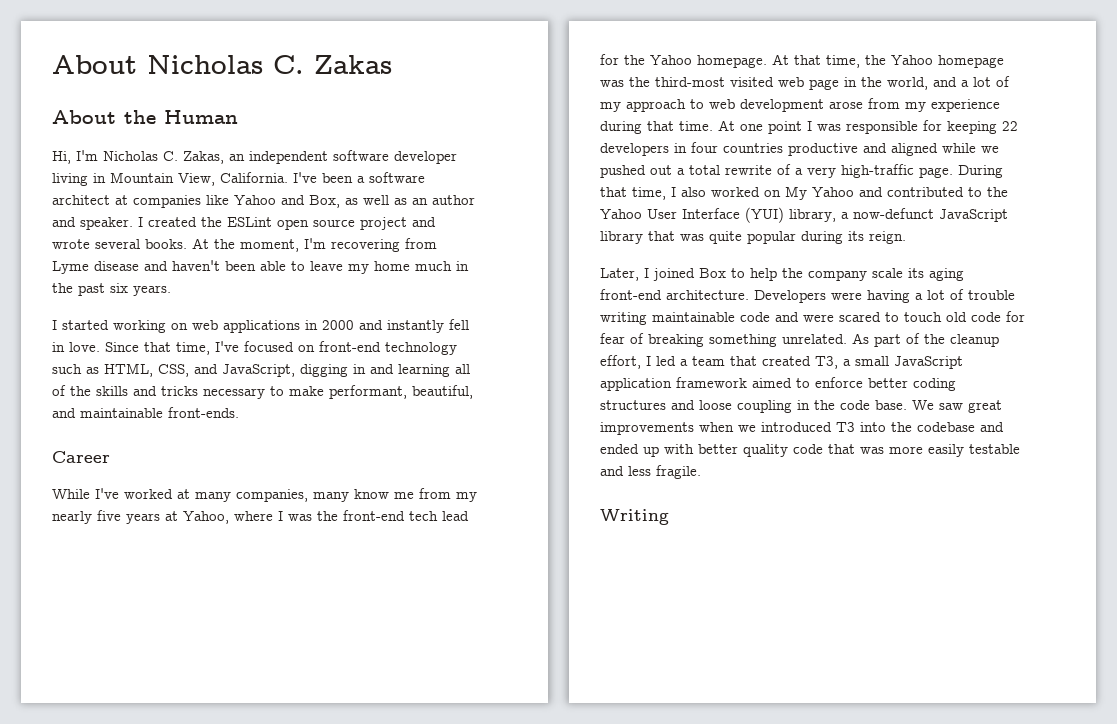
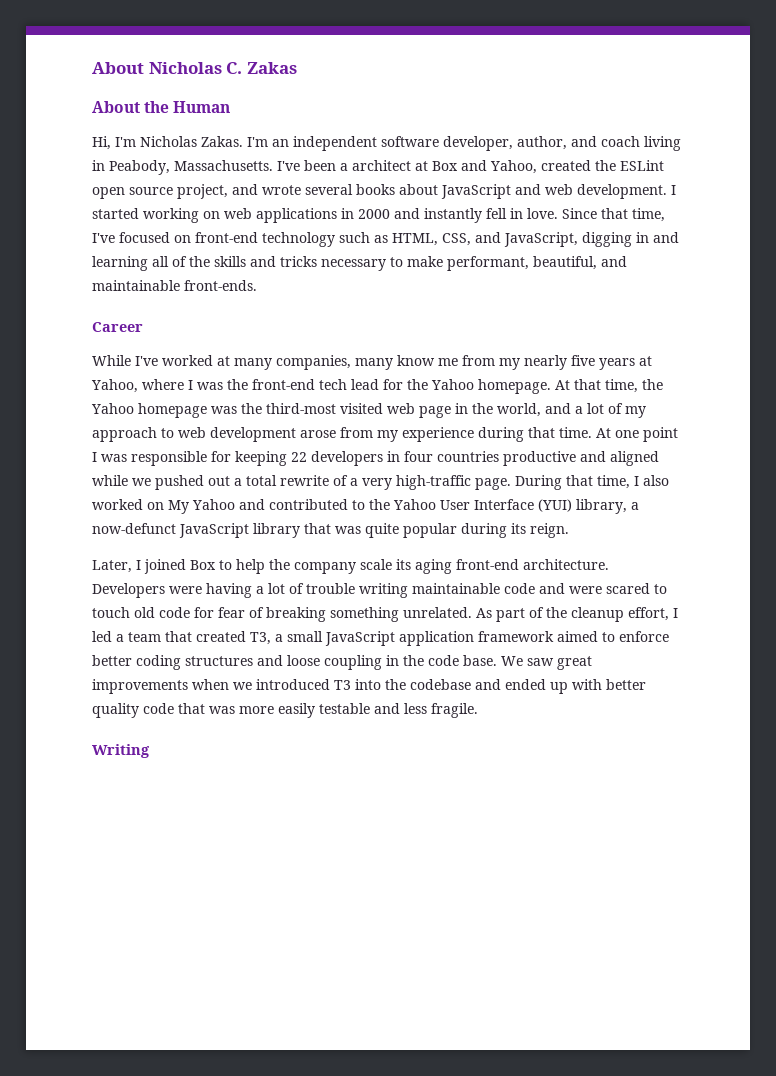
- Hi, I'm Nicholas C. Zakas, an independent software developer living in Mountain View, California.
+ Hi, I'm Nicholas Zakas. I'm an independent software developer, author, and coach living in Peabody, Massachusetts.
- I've been a software architect at companies like Yahoo and Box, as well as an author and speaker. I created the ESLint open source project and wrote several books. At the moment, I'm recovering from Lyme disease and haven't been able to leave my home much in the past six years.
- I started working on web applications in 2000 and instantly fell in love.
+ I've been a architect at Box and Yahoo, created the ESLint open source project, and wrote several books about JavaScript and web development. I started working on web applications in 2000 and instantly fell in love.

